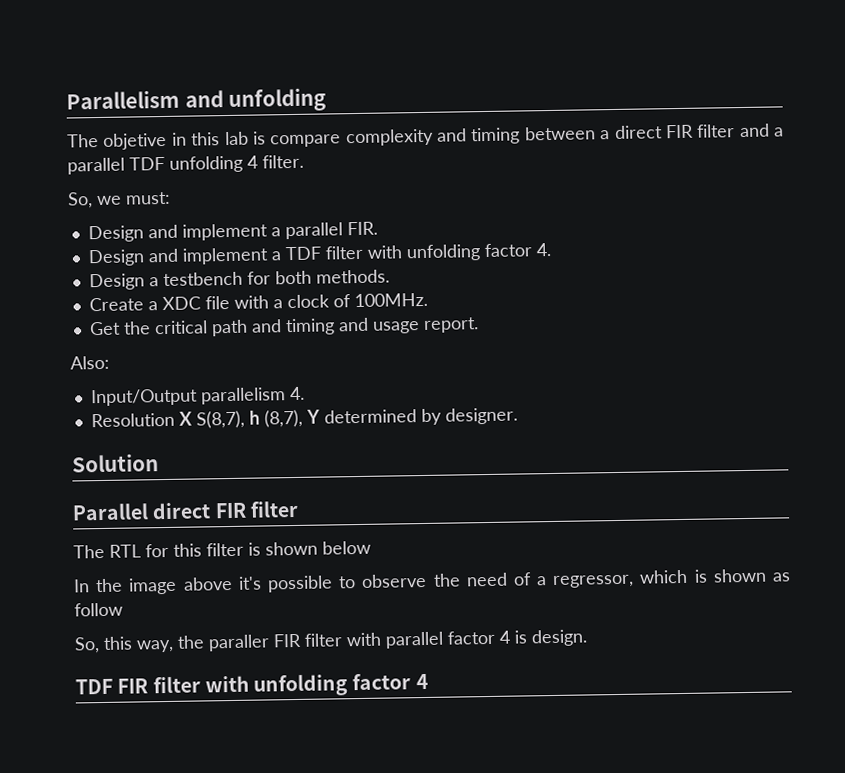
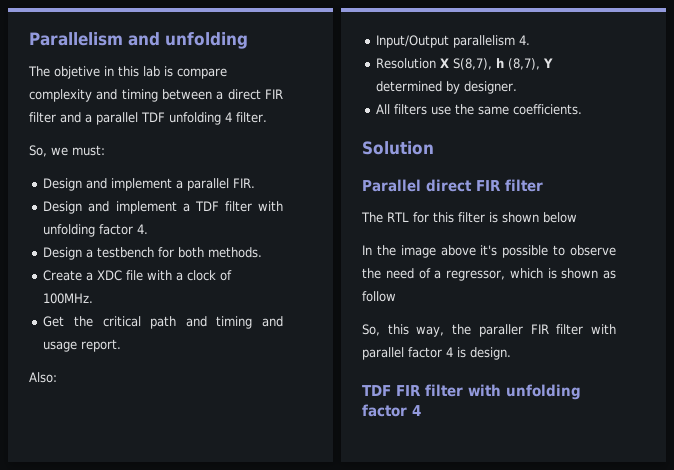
+ All filters use the same coefficients.

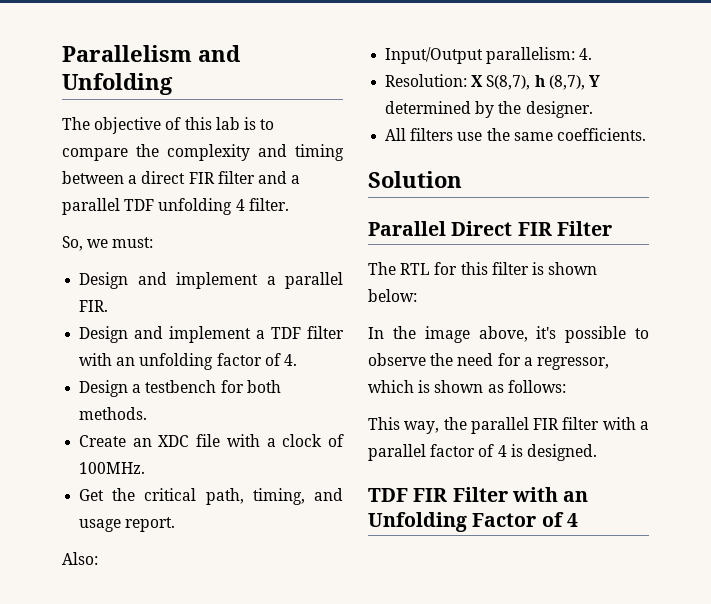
- Parallelism and unfolding
- The objetive in this lab is compare complexity and timing between a direct FIR filter and a parallel TDF unfolding 4 filter.
+ Parallelism and Unfolding
+ The objective of this lab is to compare the complexity and timing between a direct FIR filter and a parallel TDF unfolding 4 filter.
- Design and implement a TDF filter with unfolding factor 4.
+ Design and implement a TDF filter with an unfolding factor of 4.
- Create a XDC file with a clock of 100MHz.
+ Create an XDC file with a clock of 100MHz.
- Get the critical path and timing and usage report.
+ Get the critical path, timing, and usage report.
- Input/Output parallelism 4.
- Resolution X S(8,7), h (8,7), Y determined by designer.
+ Input/Output parallelism: 4.
+ Resolution: X S(8,7), h (8,7), Y determined by the designer.
- Parallel direct FIR filter
+ Parallel Direct FIR Filter
- The RTL for this filter is shown below
+ The RTL for this filter is shown below:
- In the image above it's possible to observe the need of a regressor, which is shown as follow
- So, this way, the paraller FIR filter with parallel factor 4 is design.
+ In the image above, it's possible to observe the need for a regressor, which is shown as follows:
+ This way, the parallel FIR filter with a parallel factor of 4 is designed.
- TDF FIR filter with unfolding factor 4
+ TDF FIR Filter with an Unfolding Factor of 4

